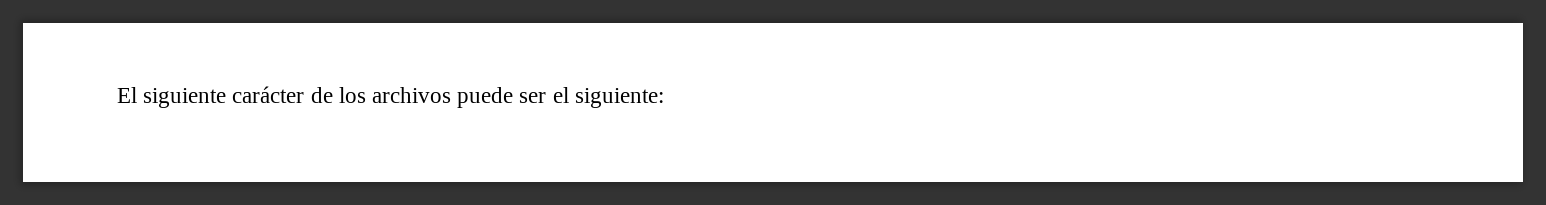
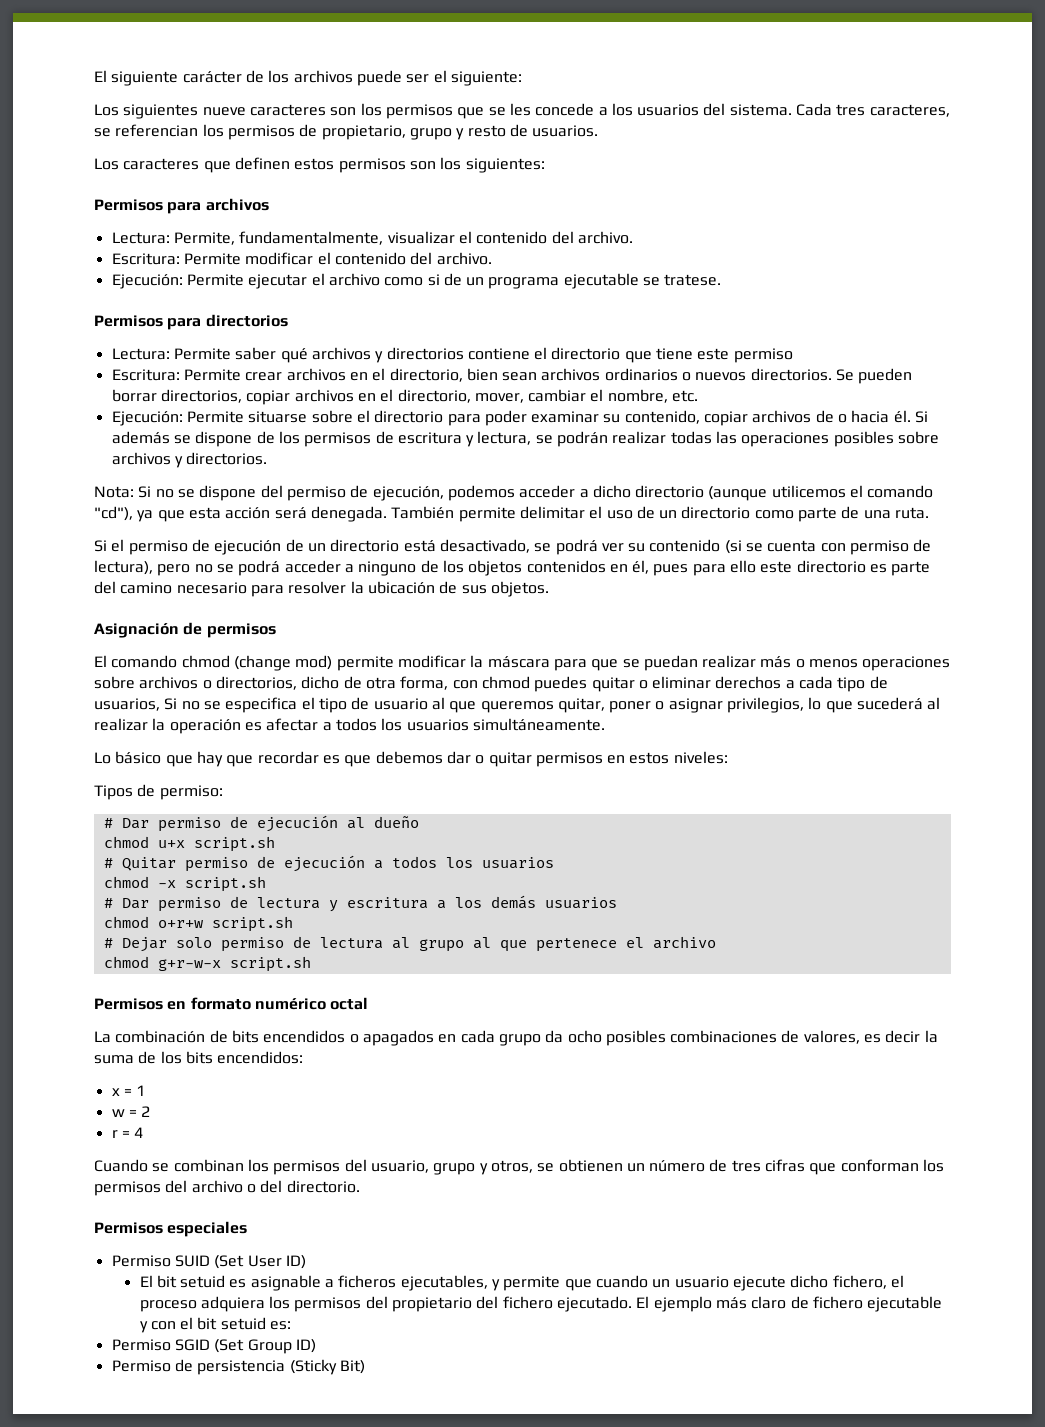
+ Los siguientes nueve caracteres son los permisos que se les concede a los usuarios del sistema. Cada tres caracteres, se referencian los permisos de propietario, grupo y resto de usuarios.
+ Los caracteres que definen estos permisos son los siguientes:
+ Permisos para archivos
+ Lectura: Permite, fundamentalmente, visualizar el contenido del archivo.
+ Escritura: Permite modificar el contenido del archivo.
+ Ejecución: Permite ejecutar el archivo como si de un programa ejecutable se tratese.
+ Permisos para directorios
+ Lectura: Permite saber qué archivos y directorios contiene el directorio que tiene este permiso
+ Escritura: Permite crear archivos en el directorio, bien sean archivos ordinarios o nuevos directorios. Se pueden borrar directorios, copiar archivos en el directorio, mover, cambiar el nombre, etc.
+ Ejecución: Permite situarse sobre el directorio para poder examinar su contenido, copiar archivos de o hacia él. Si además se dispone de los permisos de escritura y lectura, se podrán realizar todas las operaciones posibles sobre archivos y directorios.
+ Nota: Si no se dispone del permiso de ejecución, podemos acceder a dicho directorio (aunque utilicemos el comando "cd"), ya que esta acción será denegada. También permite delimitar el uso de un directorio como parte de una ruta.
+ Si el permiso de ejecución de un directorio está desactivado, se podrá ver su contenido (si se cuenta con permiso de lectura), pero no se podrá acceder a ninguno de los objetos contenidos en él, pues para ello este directorio es parte del camino necesario para resolver la ubicación de sus objetos.
+ Asignación de permisos
+ El comando chmod (change mod) permite modificar la máscara para que se puedan realizar más o menos operaciones sobre archivos o directorios, dicho de otra forma, con chmod puedes quitar o eliminar derechos a cada tipo de usuarios, Si no se especifica el tipo de usuario al que queremos quitar, poner o asignar privilegios, lo que sucederá al realizar la operación es afectar a todos los usuarios simultáneamente.
+ Lo básico que hay que recordar es que debemos dar o quitar permisos en estos niveles:
+ Tipos de permiso:
+ # Dar permiso de ejecución al dueño
+ chmod u+x script.sh
+ # Quitar permiso de ejecución a todos los usuarios
+ chmod -x script.sh
+ # Dar permiso de lectura y escritura a los demás usuarios
+ chmod o+r+w script.sh
+ # Dejar solo permiso de lectura al grupo al que pertenece el archivo
+ chmod g+r-w-x script.sh
+ Permisos en formato numérico octal
+ La combinación de bits encendidos o apagados en cada grupo da ocho posibles combinaciones de valores, es decir la suma de los bits encendidos:
+ x = 1
+ w = 2
+ r = 4
+ Cuando se combinan los permisos del usuario, grupo y otros, se obtienen un número de tres cifras que conforman los permisos del archivo o del directorio.
+ Permisos especiales
+ Permiso SUID (Set User ID)
+ El bit setuid es asignable a ficheros ejecutables, y permite que cuando un usuario ejecute dicho fichero, el proceso adquiera los permisos del propietario del fichero ejecutado. El ejemplo más claro de fichero ejecutable y con el bit setuid es:
+ Permiso SGID (Set Group ID)
+ Permiso de persistencia (Sticky Bit)

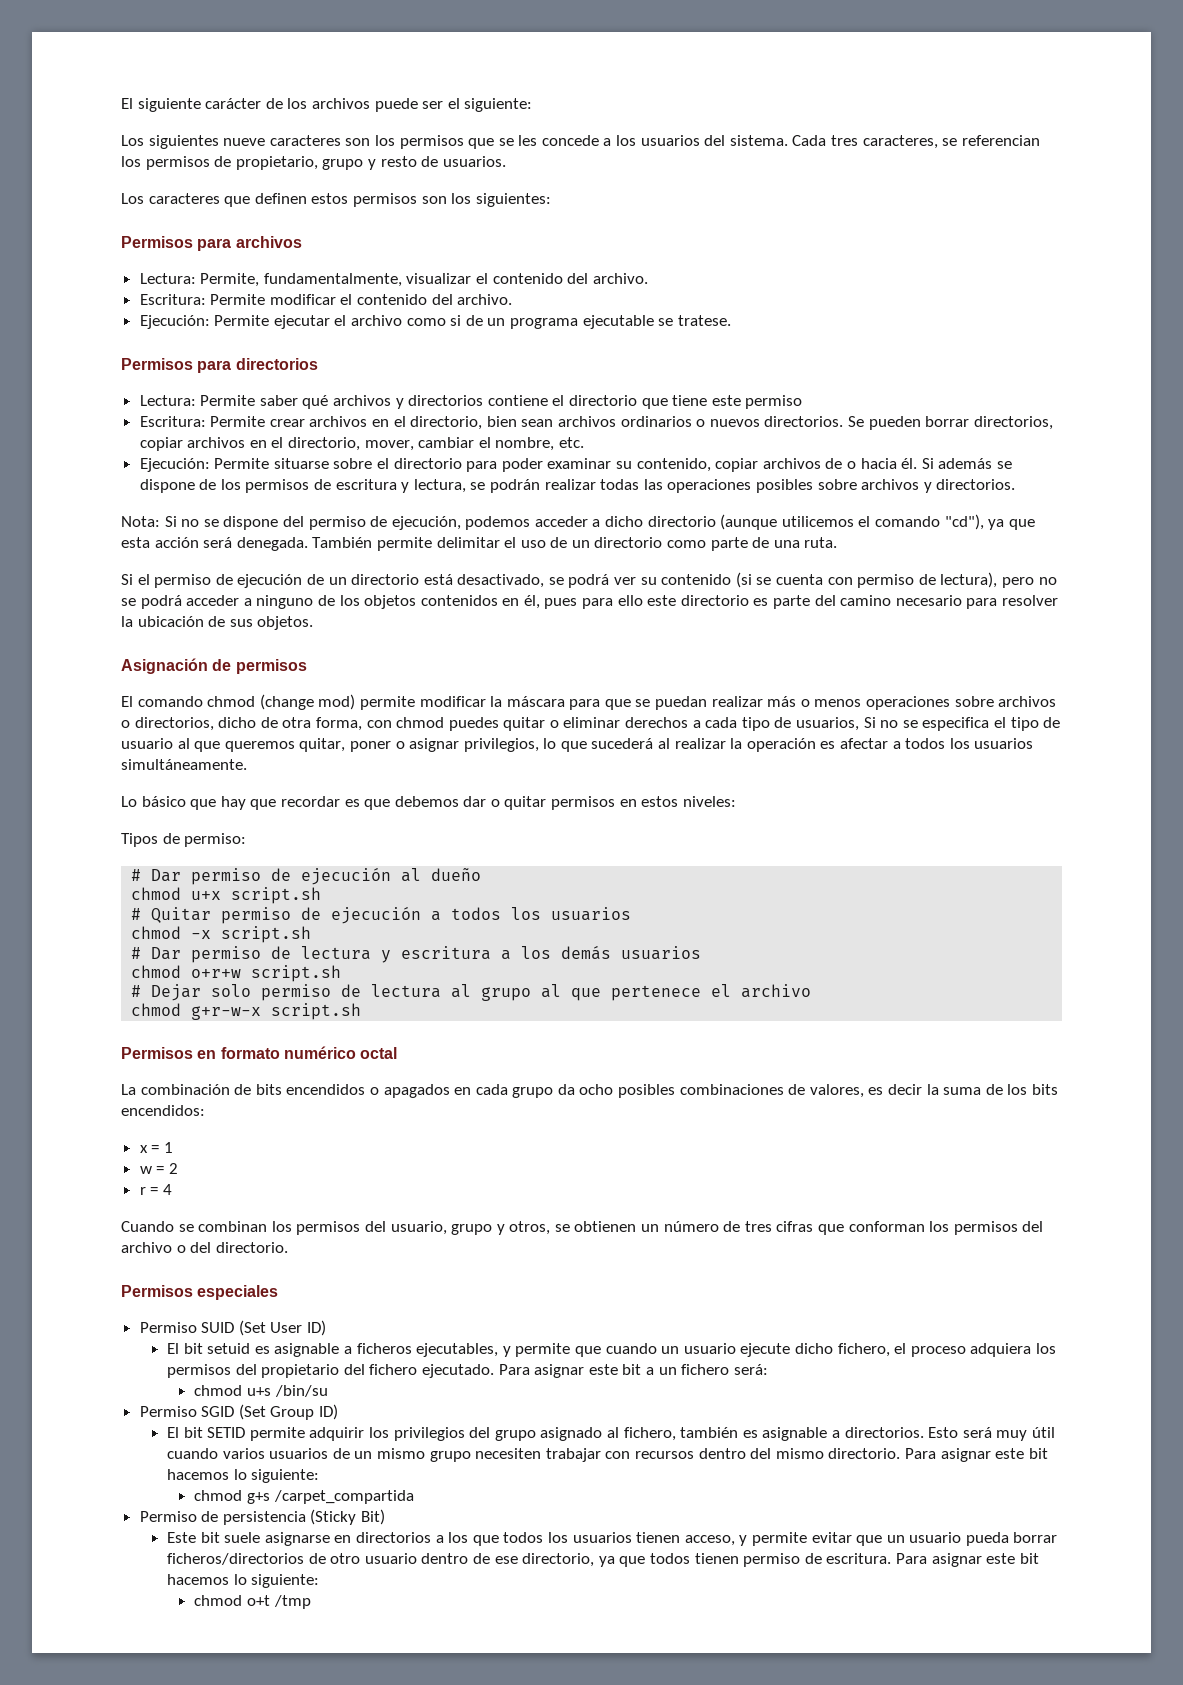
- El ejemplo más claro de fichero ejecutable y con el bit setuid es:
+ Para asignar este bit a un fichero será:
+ chmod u+s /bin/su
+ El bit SETID permite adquirir los privilegios del grupo asignado al fichero, también es asignable a directorios. Esto será muy útil cuando varios usuarios de un mismo grupo necesiten trabajar con recursos dentro del mismo directorio. Para asignar este bit hacemos lo siguiente:
+ chmod g+s /carpet_compartida
+ Este bit suele asignarse en directorios a los que todos los usuarios tienen acceso, y permite evitar que un usuario pueda borrar ficheros/directorios de otro usuario dentro de ese directorio, ya que todos tienen permiso de escritura. Para asignar este bit hacemos lo siguiente:
+ chmod o+t /tmp

